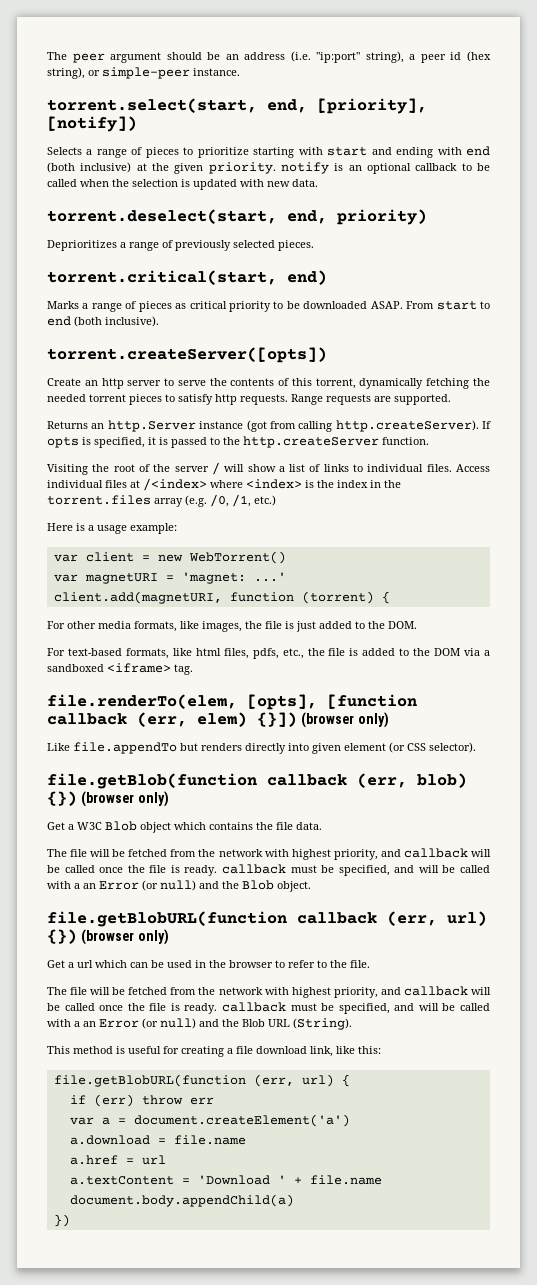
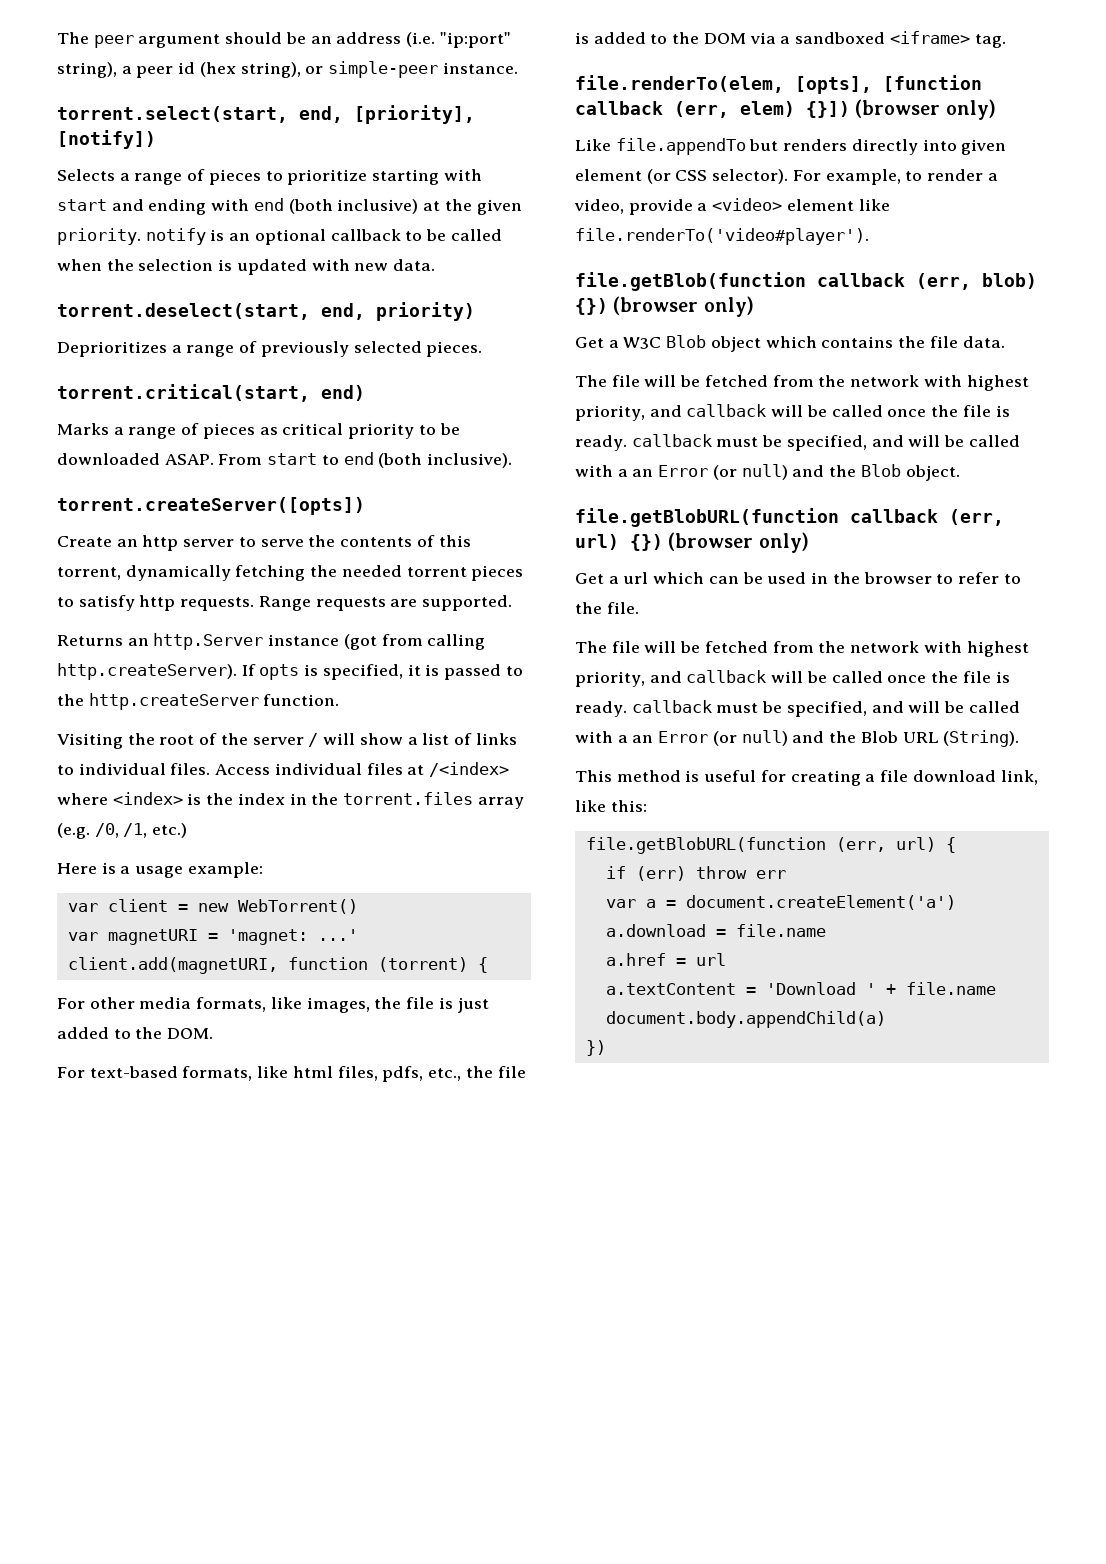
+ For example, to render a video, provide a <video> element like file.renderTo('video#player').

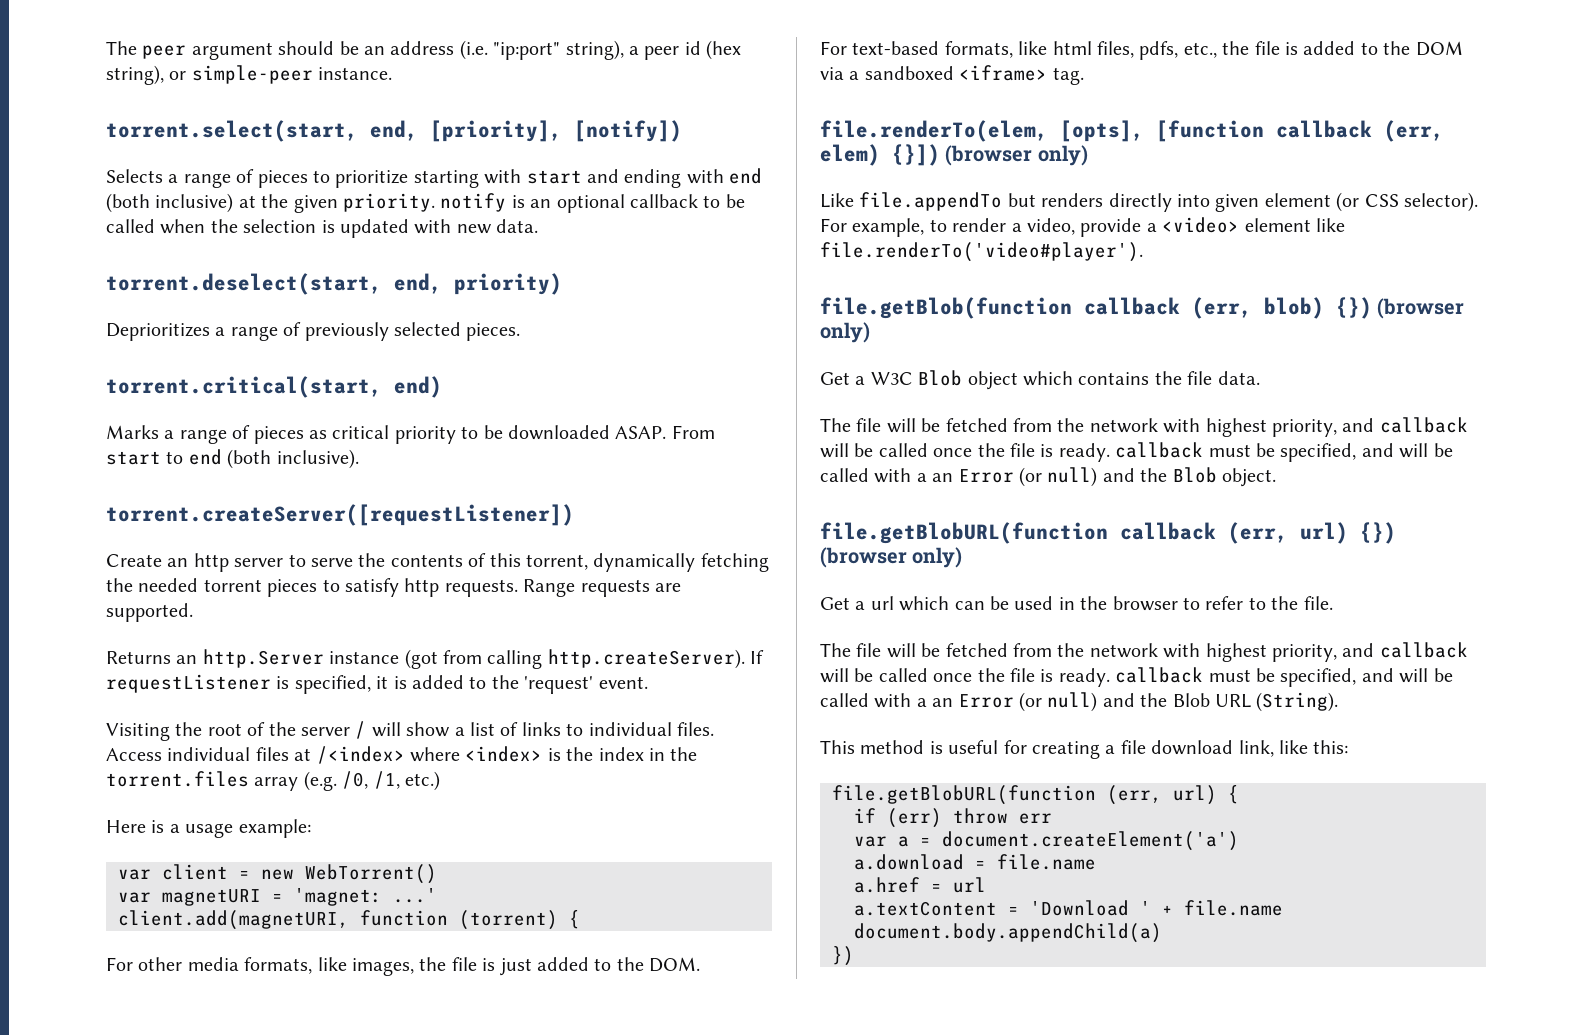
- torrent.createServer([opts])
+ torrent.createServer([requestListener])
- Returns an http.Server instance (got from calling http.createServer). If opts is specified, it is passed to the http.createServer function.
+ Returns an http.Server instance (got from calling http.createServer). If requestListener is specified, it is added to the 'request' event.

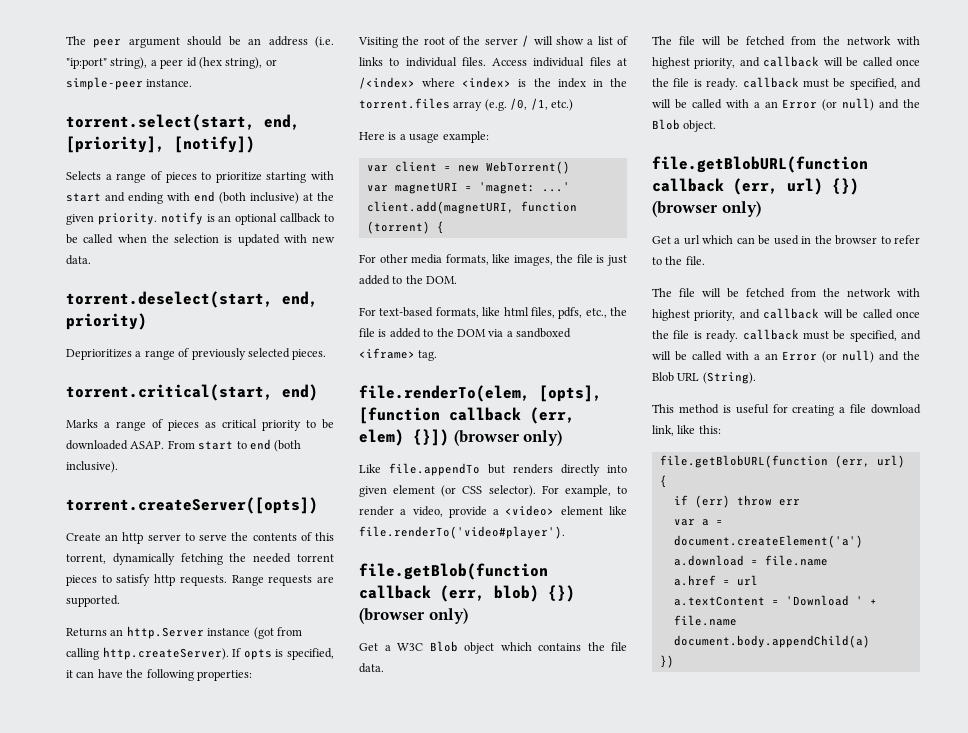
- torrent.createServer([requestListener])
+ torrent.createServer([opts])
- Returns an http.Server instance (got from calling http.createServer). If requestListener is specified, it is added to the 'request' event.
+ Returns an http.Server instance (got from calling http.createServer). If opts is specified, it can have the following properties:

